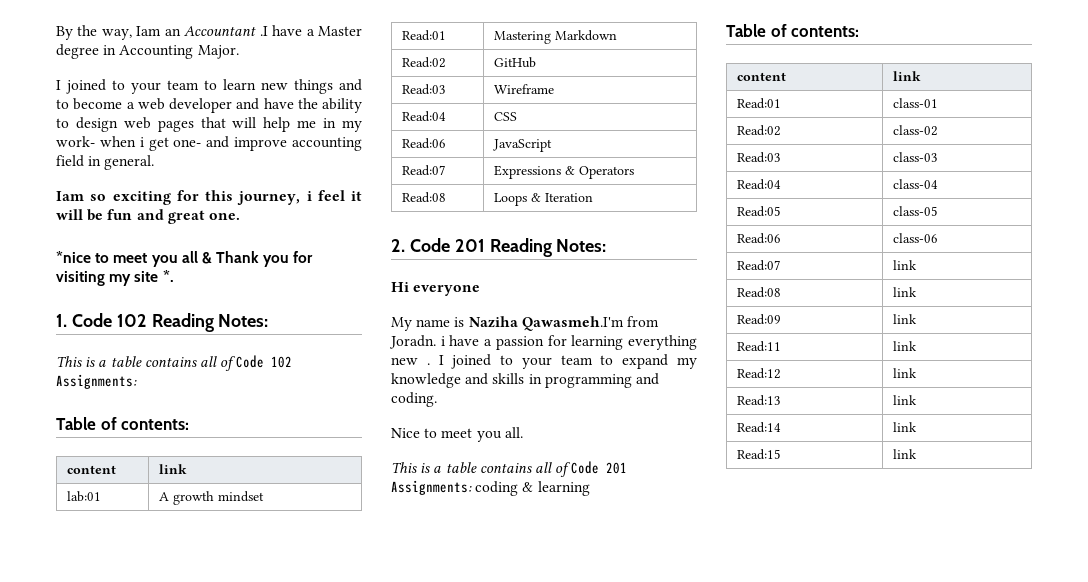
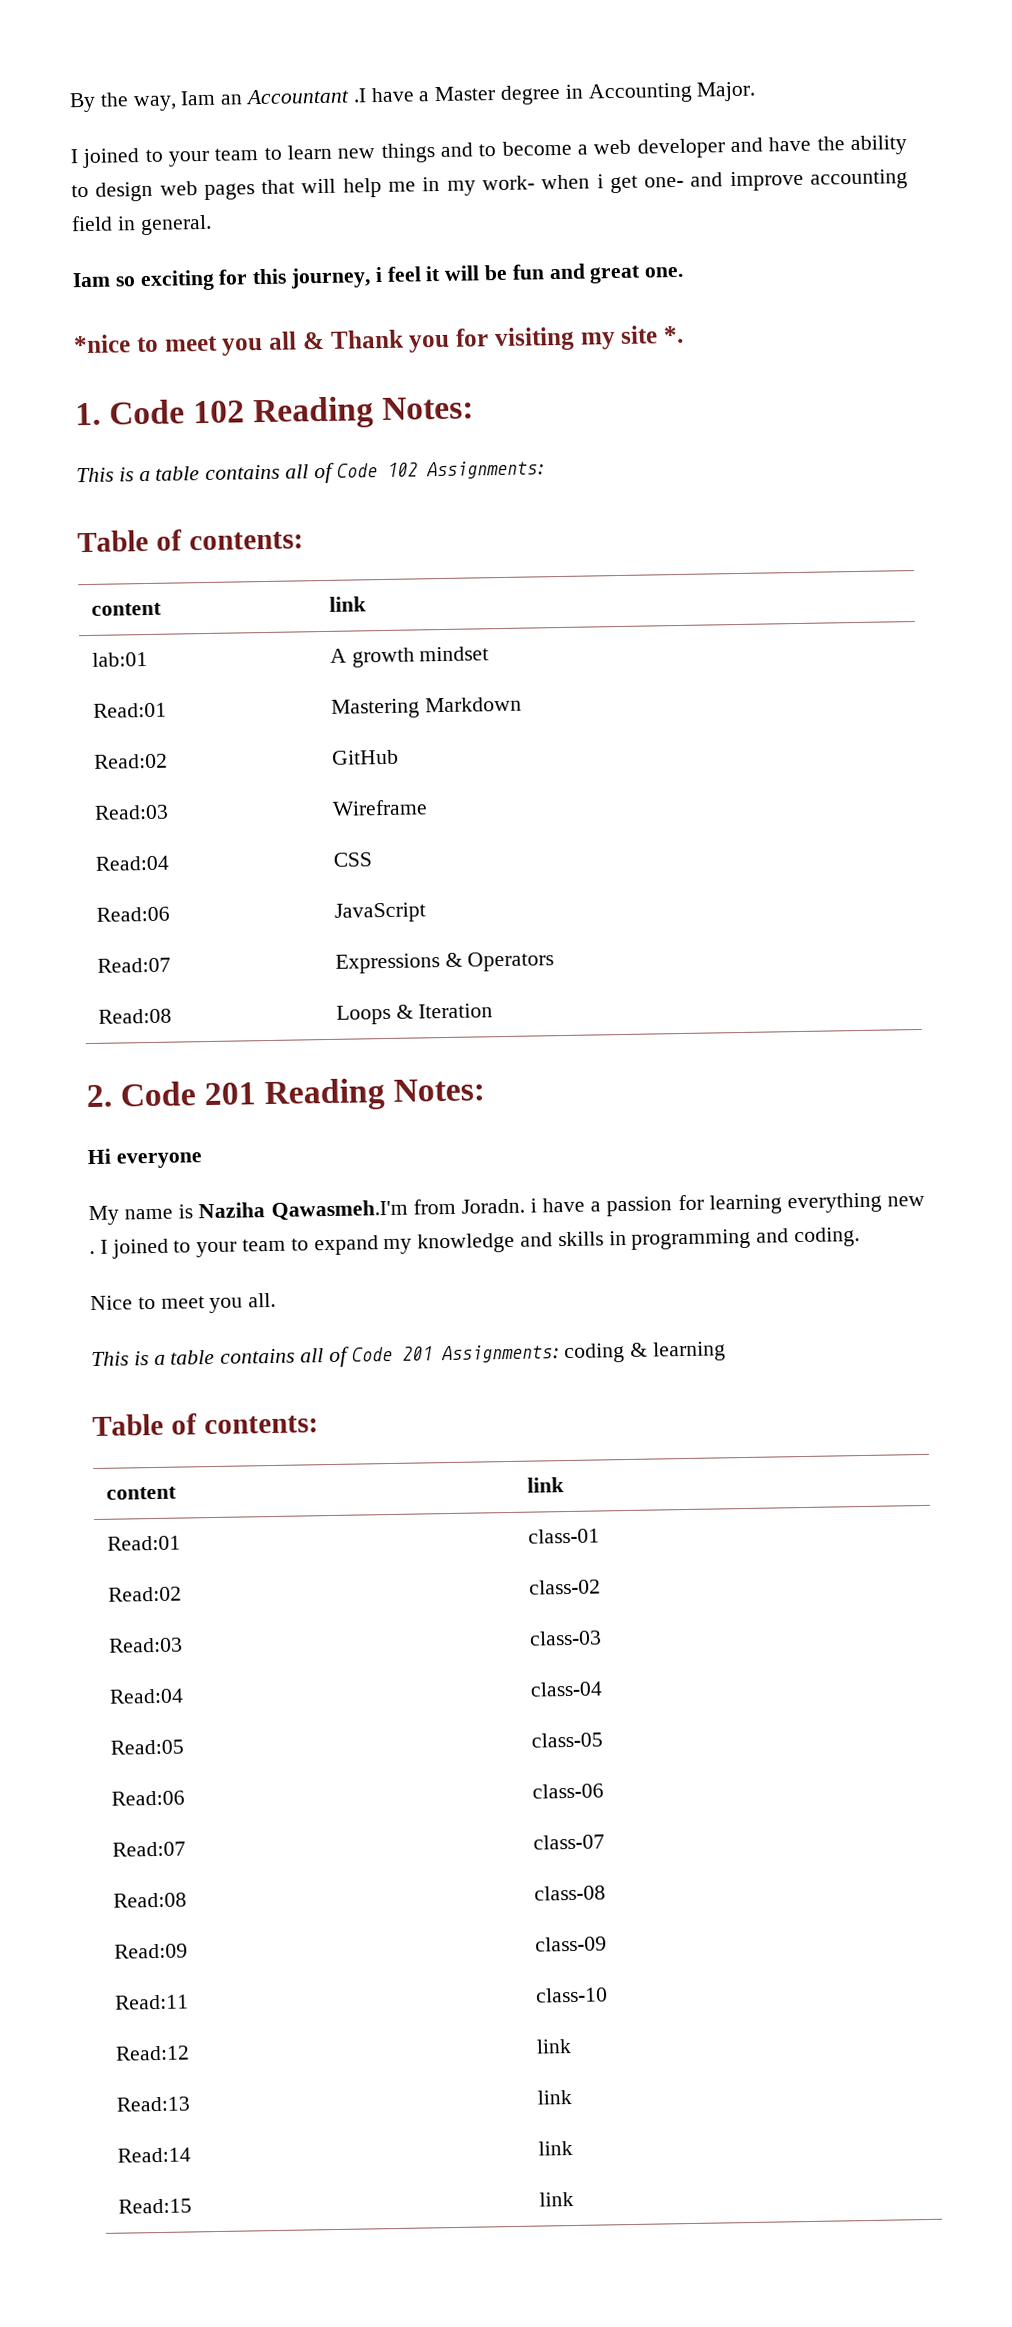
- Read:07 | link
- Read:08 | link
+ Read:07 | class-07
+ Read:08 | class-08
- Read:09 | link
+ Read:09 | class-09
- Read:11 | link
+ Read:11 | class-10

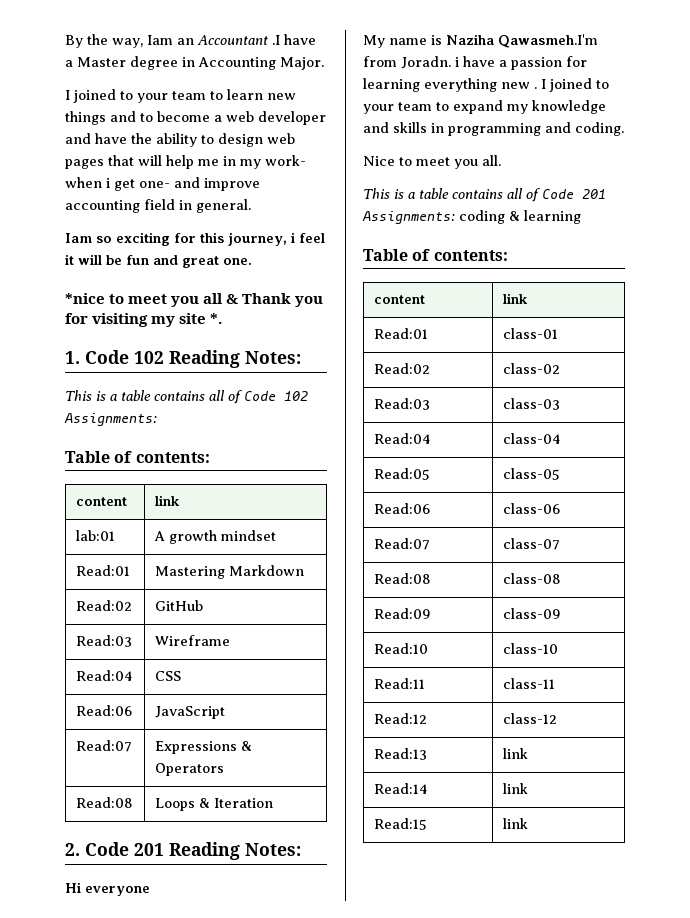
- Read:11 | class-10
+ Read:10 | class-10
+ Read:11 | class-11
- Read:12 | link
+ Read:12 | class-12

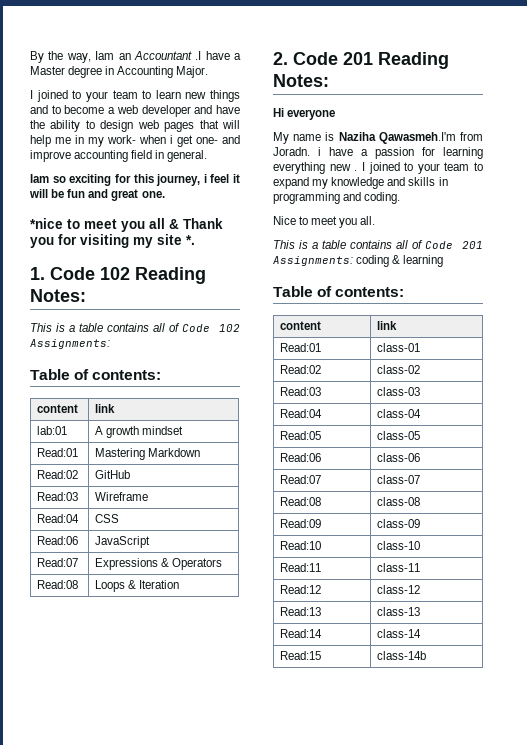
- Read:13 | link
+ Read:13 | class-13
- Read:14 | link
+ Read:14 | class-14
- Read:15 | link
+ Read:15 | class-14b

